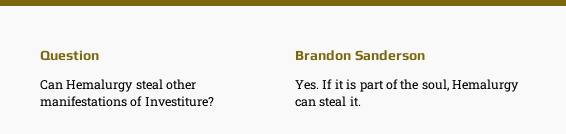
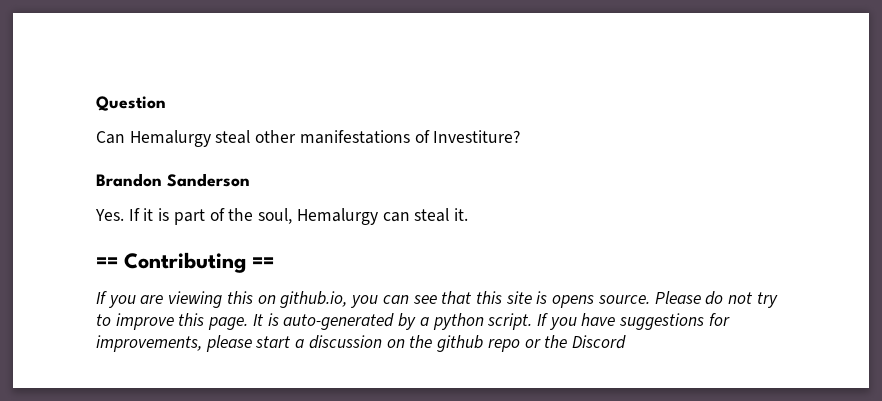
+ == Contributing ==
+ If you are viewing this on github.io, you can see that this site is opens source. Please do not try to improve this page. It is auto-generated by a python script. If you have suggestions for improvements, please start a discussion on the github repo or the Discord

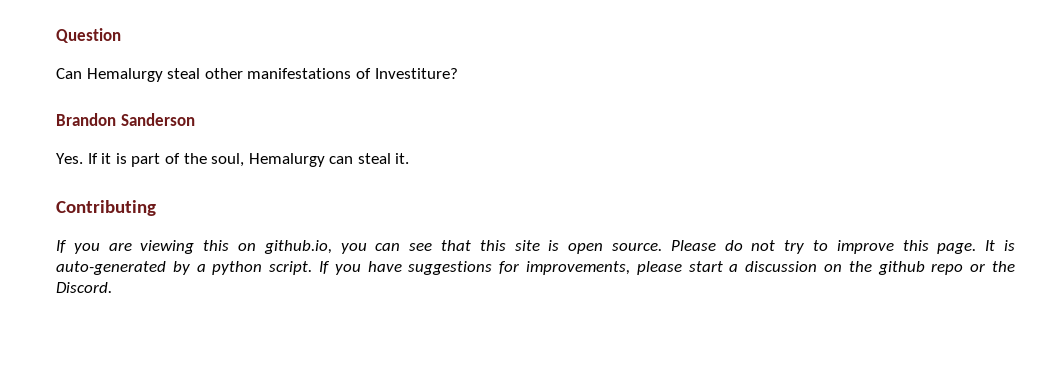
- == Contributing ==
+ Contributing
- If you are viewing this on github.io, you can see that this site is opens source.
+ If you are viewing this on github.io, you can see that this site is open source.
- If you have suggestions for improvements, please start a discussion on the github repo or the Discord
+ If you have suggestions for improvements, please start a discussion on the github repo or the Discord.

